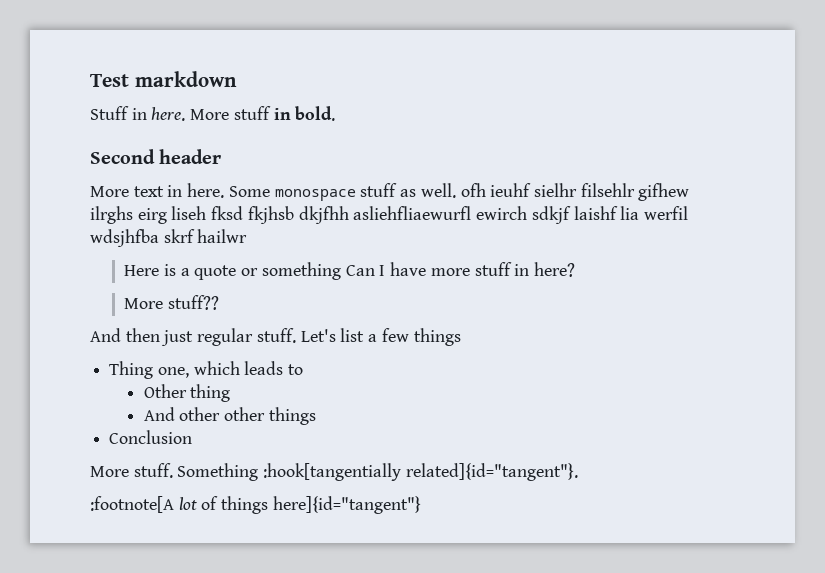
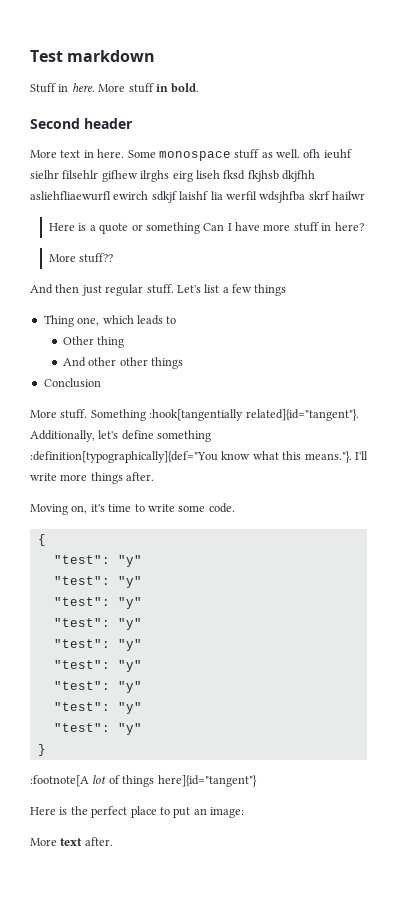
+ Additionally, let's define something :definition[typographically]{def="You know what this means."}. I'll write more things after.
+ Moving on, it's time to write some code.
+ {
+ "test": "y"
+ "test": "y"
+ "test": "y"
+ "test": "y"
+ "test": "y"
+ "test": "y"
+ "test": "y"
+ "test": "y"
+ "test": "y"
+ }
+ Here is the perfect place to put an image:
+ More text after.

